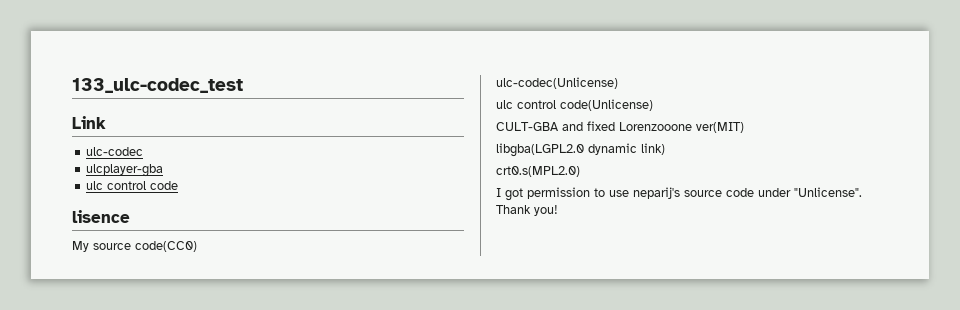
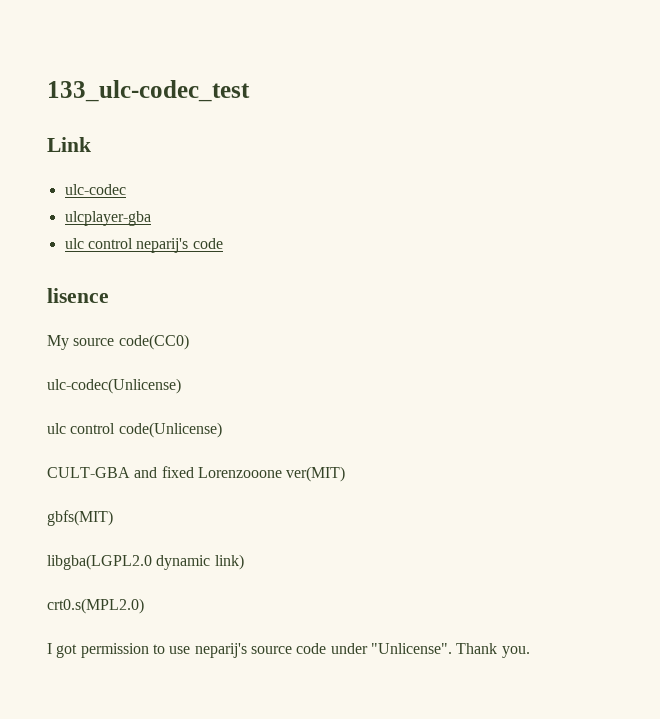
- ulc control code
+ ulc control neparij's code
+ gbfs(MIT)
- Thank you!
+ Thank you.

